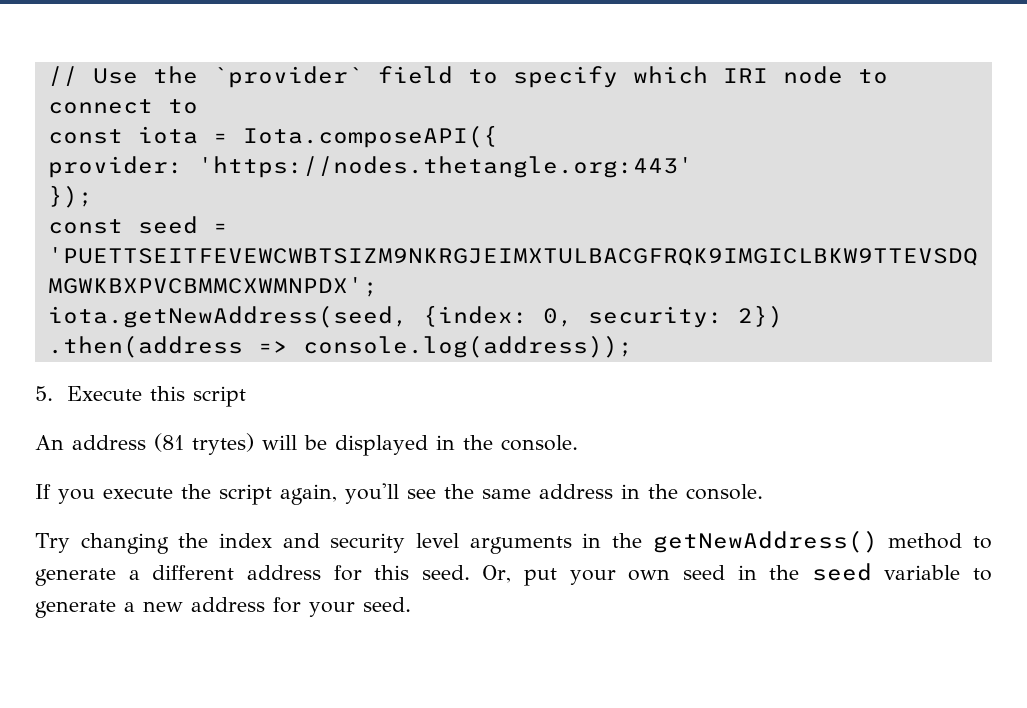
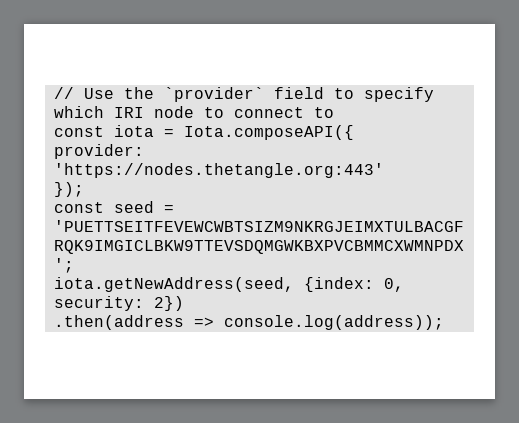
- 5. Execute this script
- An address (81 trytes) will be displayed in the console.
- If you execute the script again, you'll see the same address in the console.
- Try changing the index and security level arguments in the getNewAddress() method to generate a different address for this seed. Or, put your own seed in the seed variable to generate a new address for your seed.

